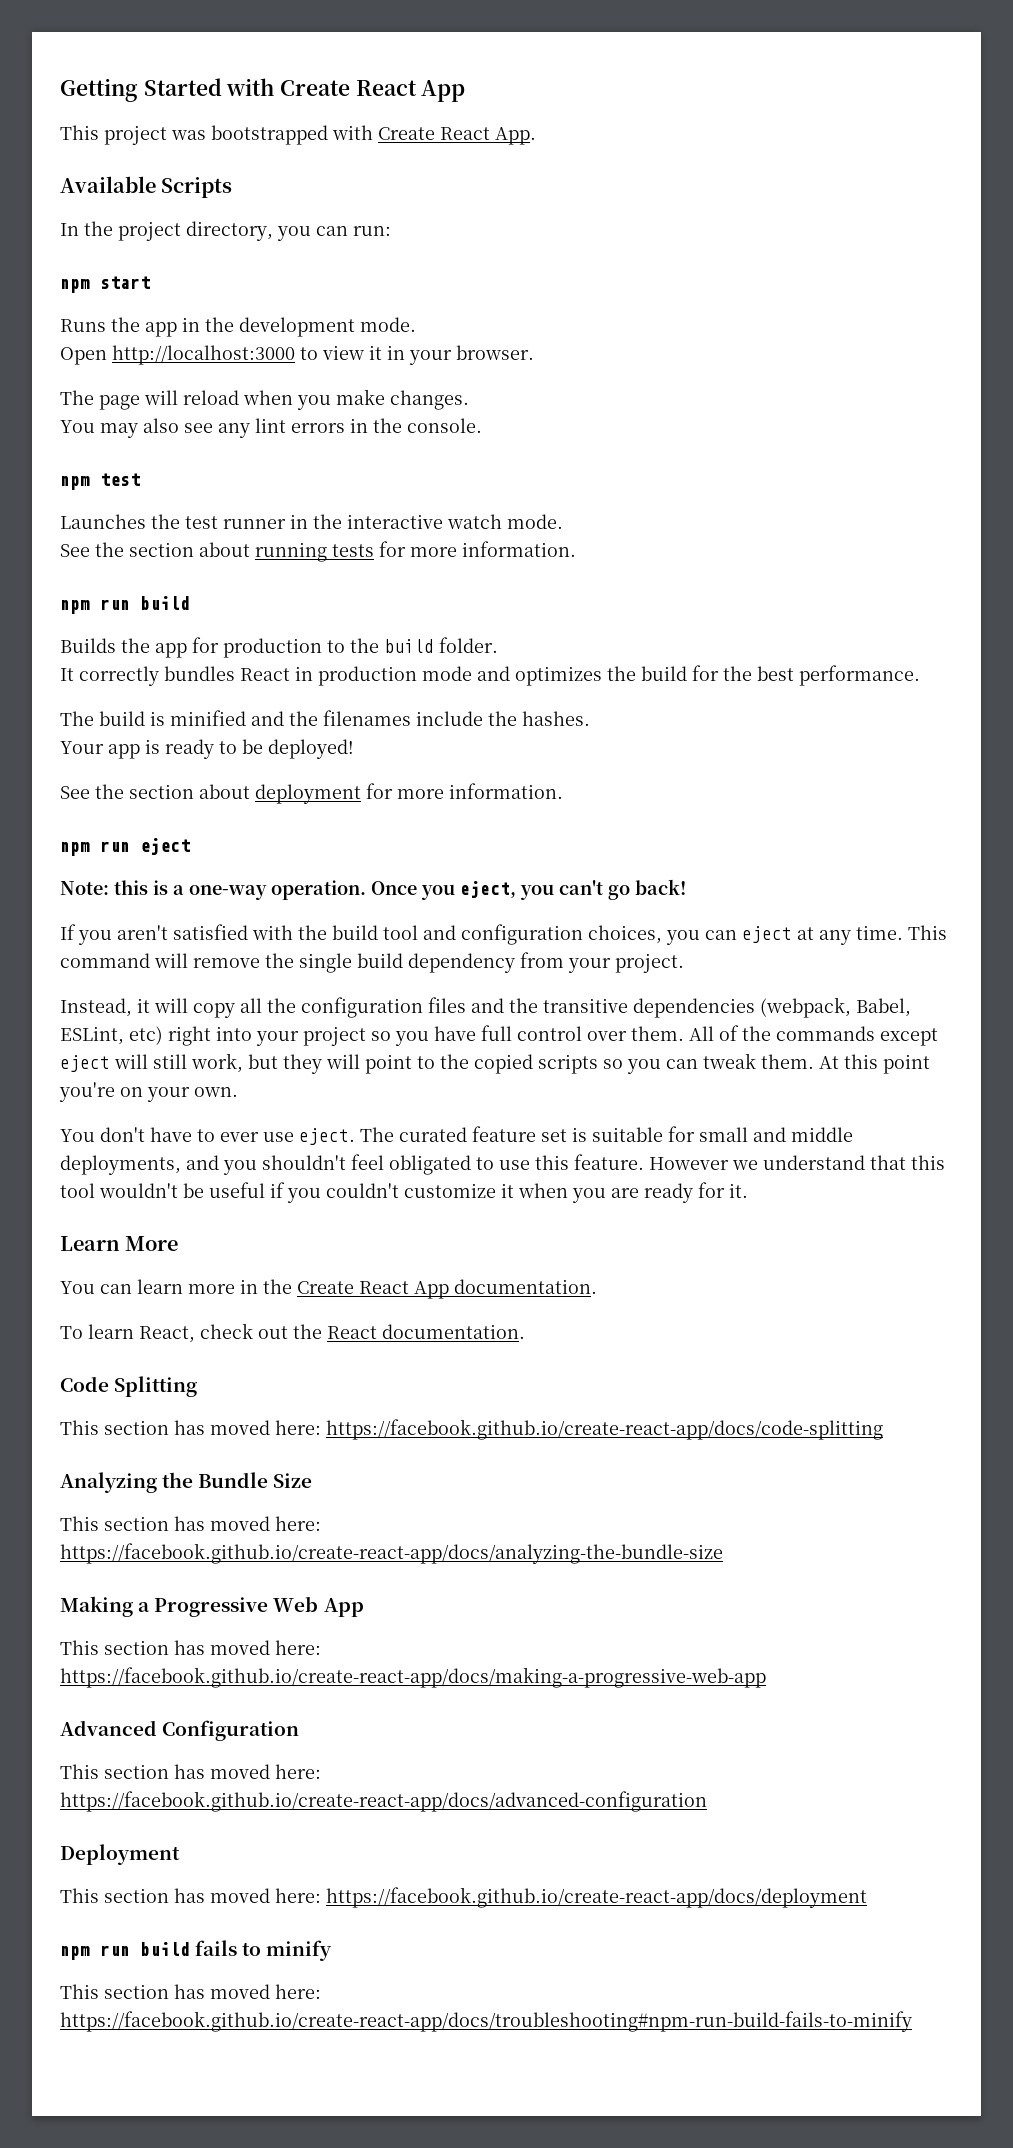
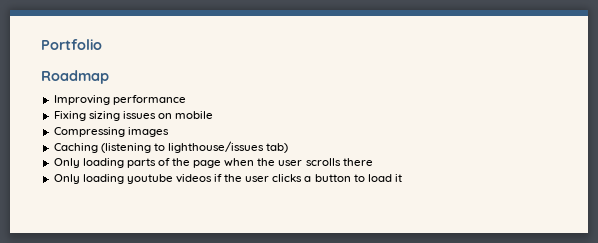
- Getting Started with Create React App
- This project was bootstrapped with Create React App.
- Available Scripts
- In the project directory, you can run:
- npm start
- Runs the app in the development mode.
- Open http://localhost:3000 to view it in your browser.
- The page will reload when you make changes.
- You may also see any lint errors in the console.
- npm test
- Launches the test runner in the interactive watch mode.
- See the section about running tests for more information.
- npm run build
- Builds the app for production to the build folder.
- It correctly bundles React in production mode and optimizes the build for the best performance.
- The build is minified and the filenames include the hashes.
- Your app is ready to be deployed!
- See the section about deployment for more information.
- npm run eject
- Note: this is a one-way operation. Once you eject, you can't go back!
- If you aren't satisfied with the build tool and configuration choices, you can eject at any time. This command will remove the single build dependency from your project.
- Instead, it will copy all the configuration files and the transitive dependencies (webpack, Babel, ESLint, etc) right into your project so you have full control over them. All of the commands except eject will still work, but they will point to the copied scripts so you can tweak them. At this point you're on your own.
- You don't have to ever use eject. The curated feature set is suitable for small and middle deployments, and you shouldn't feel obligated to use this feature. However we understand that this tool wouldn't be useful if you couldn't customize it when you are ready for it.
- Learn More
- You can learn more in the Create React App documentation.
- To learn React, check out the React documentation.
- Code Splitting
- This section has moved here: https://facebook.github.io/create-react-app/docs/code-splitting
- Analyzing the Bundle Size
- This section has moved here: https://facebook.github.io/create-react-app/docs/analyzing-the-bundle-size
- Making a Progressive Web App
- This section has moved here: https://facebook.github.io/create-react-app/docs/making-a-progressive-web-app
- Advanced Configuration
- This section has moved here: https://facebook.github.io/create-react-app/docs/advanced-configuration
- Deployment
- This section has moved here: https://facebook.github.io/create-react-app/docs/deployment
- npm run build fails to minify
- This section has moved here: https://facebook.github.io/create-react-app/docs/troubleshooting#npm-run-build-fails-to-minify
+ Portfolio
+ Roadmap
+ Improving performance
+ Fixing sizing issues on mobile
+ Compressing images
+ Caching (listening to lighthouse/issues tab)
+ Only loading parts of the page when the user scrolls there
+ Only loading youtube videos if the user clicks a button to load it

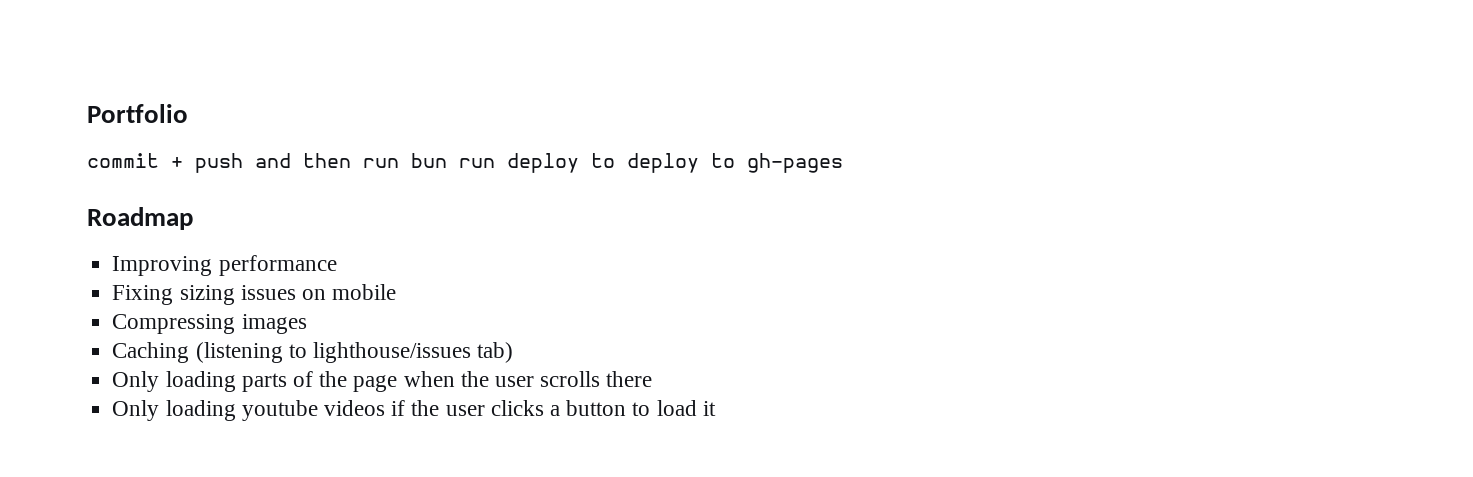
+ commit + push and then run bun run deploy to deploy to gh-pages

